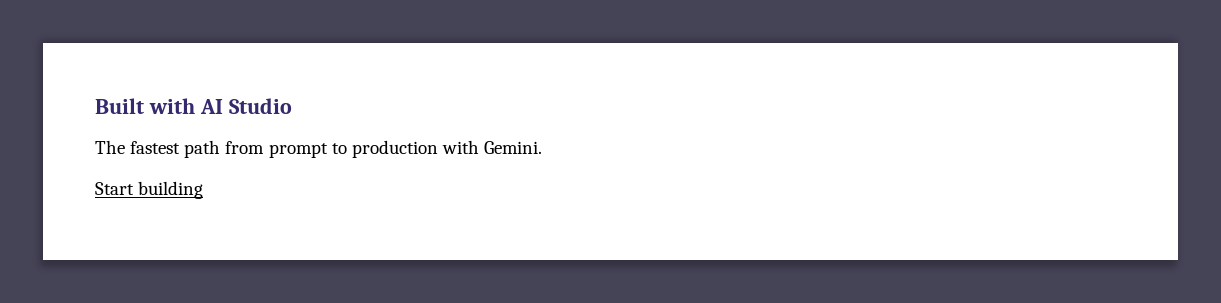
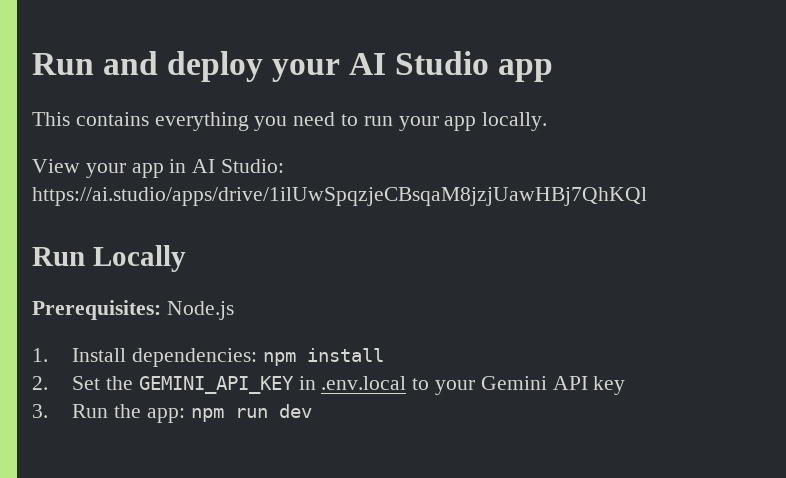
- Built with AI Studio
- The fastest path from prompt to production with Gemini.
- Start building
+ Run and deploy your AI Studio app
+ This contains everything you need to run your app locally.
+ View your app in AI Studio: https://ai.studio/apps/drive/1ilUwSpqzjeCBsqaM8jzjUawHBj7QhKQl
+ Run Locally
+ Prerequisites: Node.js
+ 1. Install dependencies: npm install
+ 2. Set the GEMINI_API_KEY in .env.local to your Gemini API key
+ 3. Run the app: npm run dev

